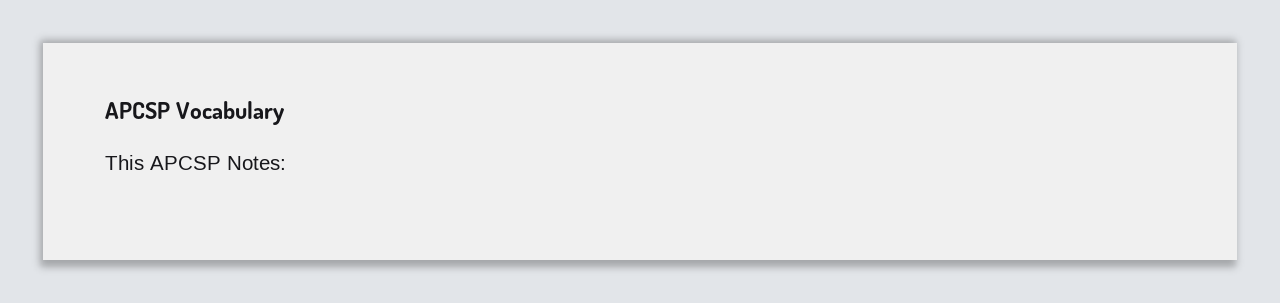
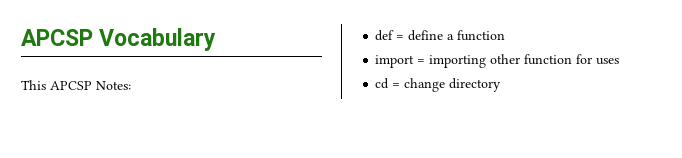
+ def = define a function
+ import = importing other function for uses
+ cd = change directory

